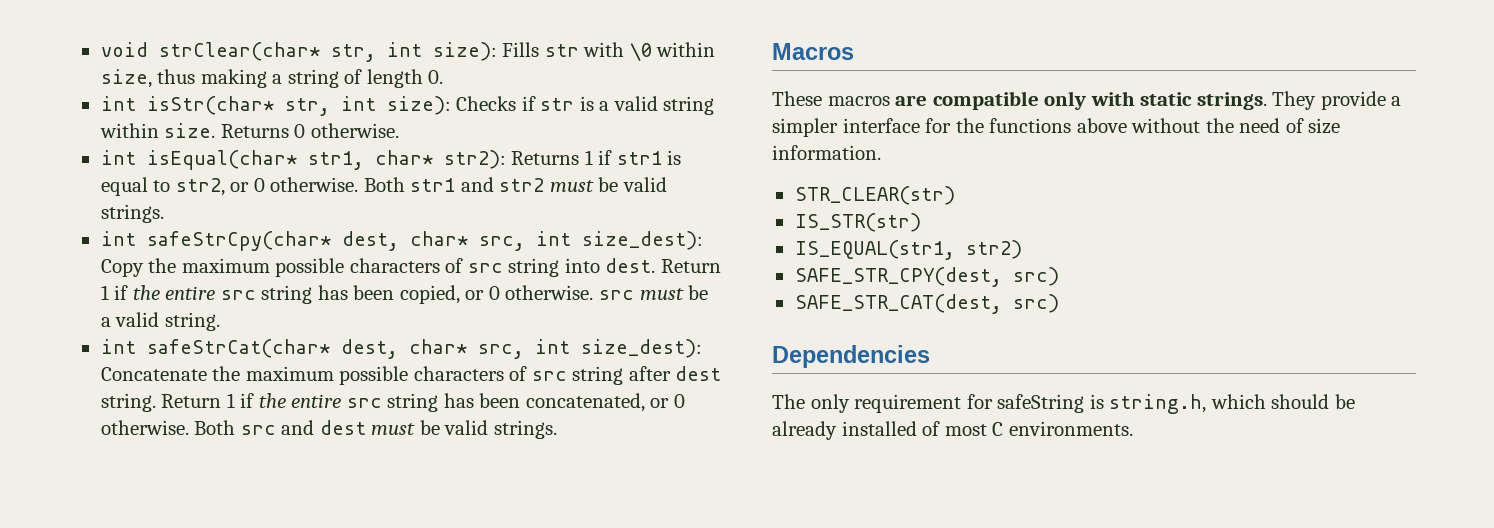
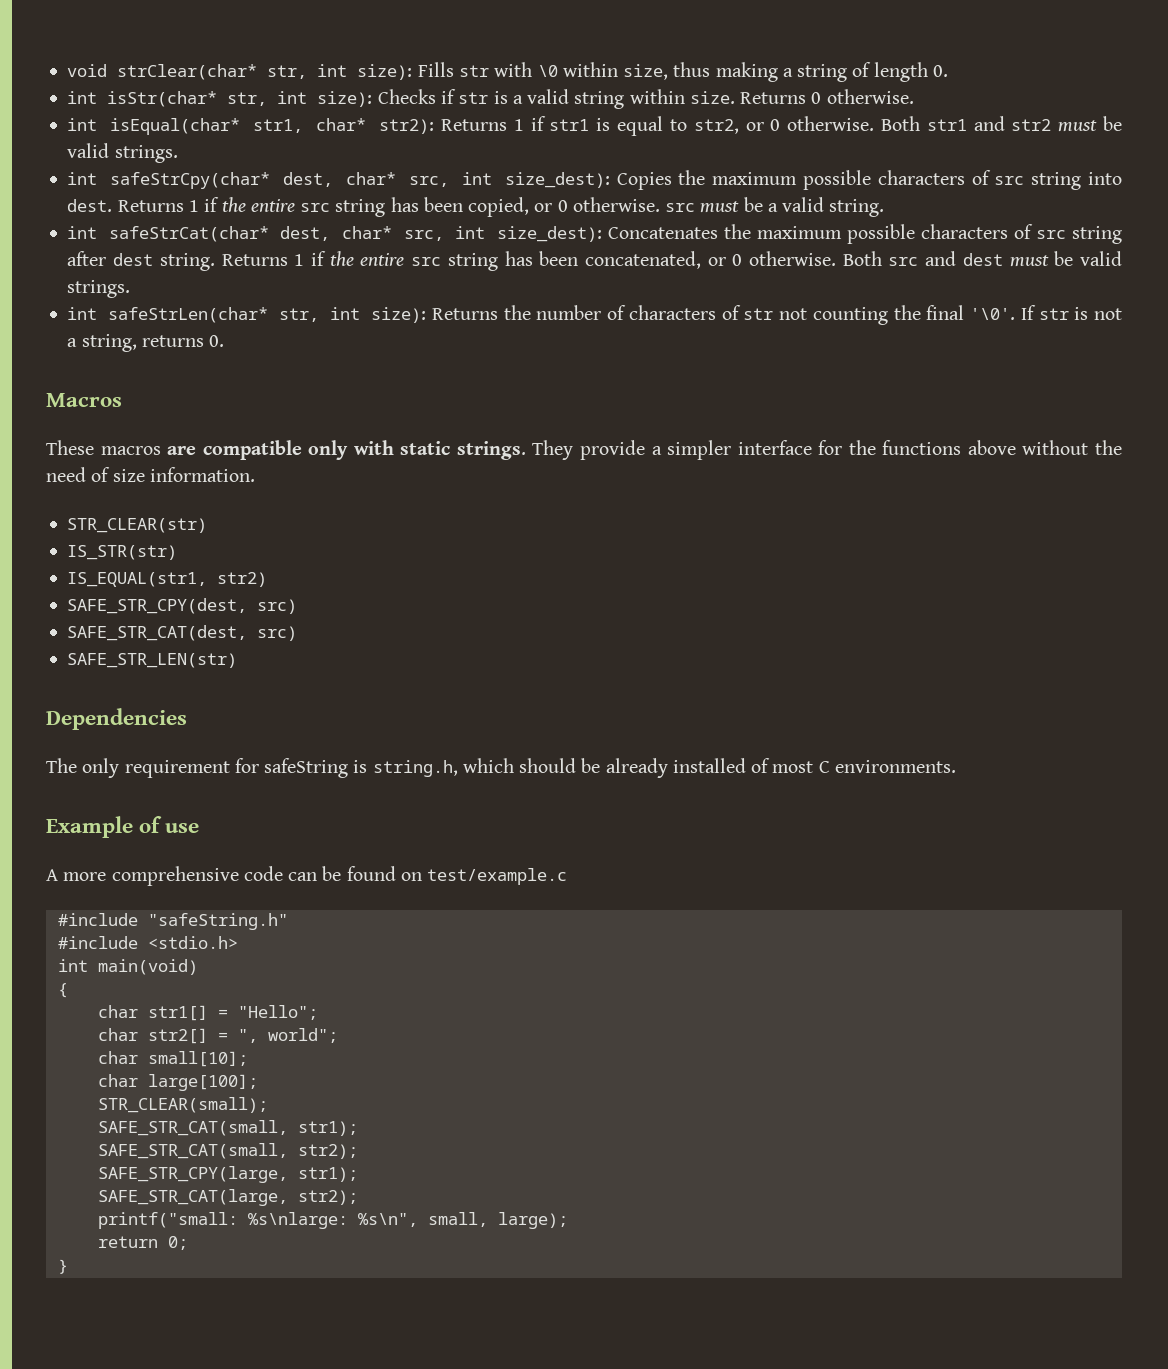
- int safeStrCpy(char* dest, char* src, int size_dest): Copy the maximum possible characters of src string into dest.
+ int safeStrCpy(char* dest, char* src, int size_dest): Copies the maximum possible characters of src string into dest.
- Return 1 if the entire src string has been copied, or 0 otherwise. src must be a valid string.
+ Returns 1 if the entire src string has been copied, or 0 otherwise. src must be a valid string.
- int safeStrCat(char* dest, char* src, int size_dest): Concatenate the maximum possible characters of src string after dest string.
+ int safeStrCat(char* dest, char* src, int size_dest): Concatenates the maximum possible characters of src string after dest string.
- Return 1 if the entire src string has been concatenated, or 0 otherwise.
+ Returns 1 if the entire src string has been concatenated, or 0 otherwise.
+ int safeStrLen(char* str, int size): Returns the number of characters of str not counting the final '\0'. If str is not a string, returns 0.
+ SAFE_STR_LEN(str)
+ Example of use
+ A more comprehensive code can be found on test/example.c
+ #include "safeString.h"
+ #include <stdio.h>
+ int main(void)
+ {
+ char str1[] = "Hello";
+ char str2[] = ", world";
+ char small[10];
+ char large[100];
+ STR_CLEAR(small);
+ SAFE_STR_CAT(small, str1);
+ SAFE_STR_CAT(small, str2);
+ SAFE_STR_CPY(large, str1);
+ SAFE_STR_CAT(large, str2);
+ printf("small: %s\nlarge: %s\n", small, large);
+ return 0;
+ }

